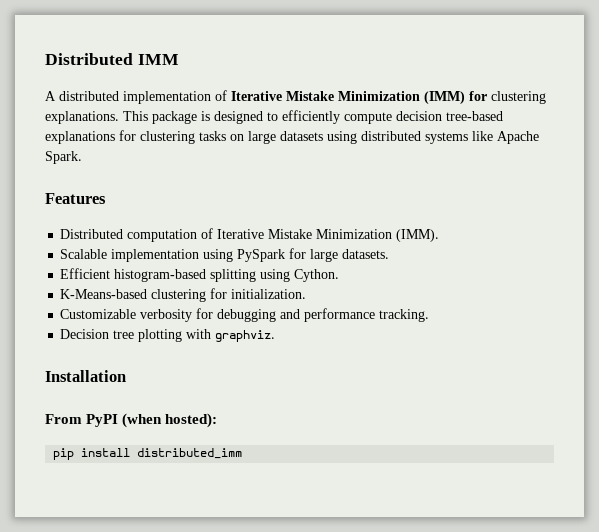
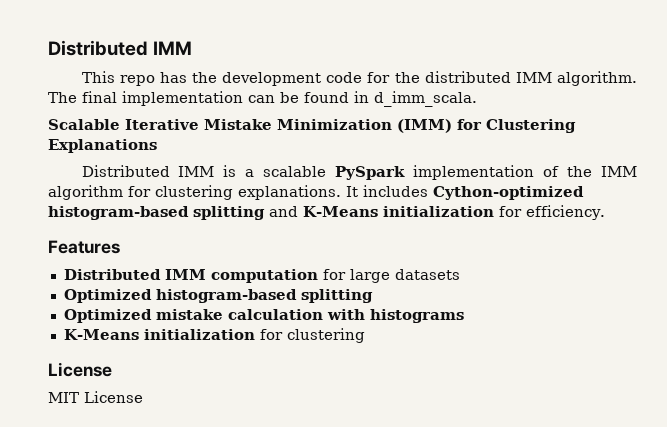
- A distributed implementation of Iterative Mistake Minimization (IMM) for clustering explanations. This package is designed to efficiently compute decision tree-based explanations for clustering tasks on large datasets using distributed systems like Apache Spark.
+ This repo has the development code for the distributed IMM algorithm. The final implementation can be found in d_imm_scala.
+ Scalable Iterative Mistake Minimization (IMM) for Clustering Explanations
+ Distributed IMM is a scalable PySpark implementation of the IMM algorithm for clustering explanations. It includes Cython-optimized histogram-based splitting and K-Means initialization for efficiency.
  Features
- Distributed computation of Iterative Mistake Minimization (IMM).
- Scalable implementation using PySpark for large datasets.
- Efficient histogram-based splitting using Cython.
- K-Means-based clustering for initialization.
- Customizable verbosity for debugging and performance tracking.
- Decision tree plotting with graphviz.
- Installation
- From PyPI (when hosted):
- pip install distributed_imm
+ Distributed IMM computation for large datasets
+ Optimized histogram-based splitting
+ Optimized mistake calculation with histograms
+ K-Means initialization for clustering
+ License
+ MIT License

